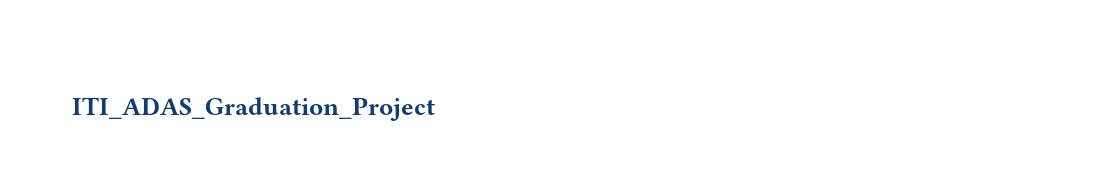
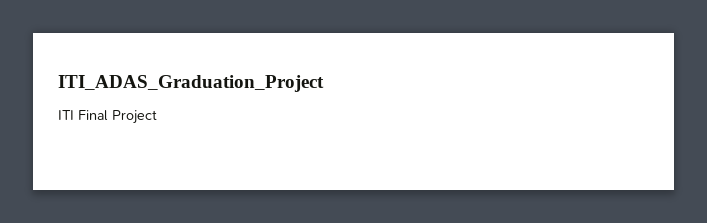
+ ITI Final Project

